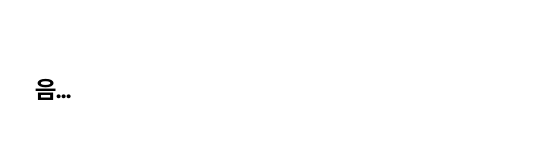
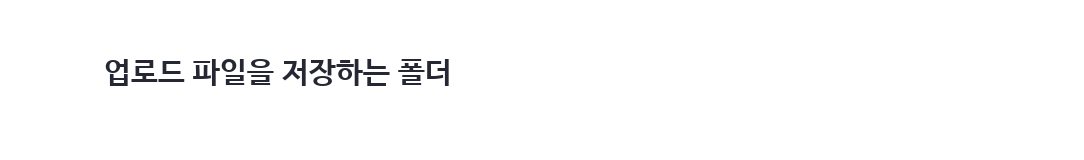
- 음...
+ 업로드 파일을 저장하는 폴더

